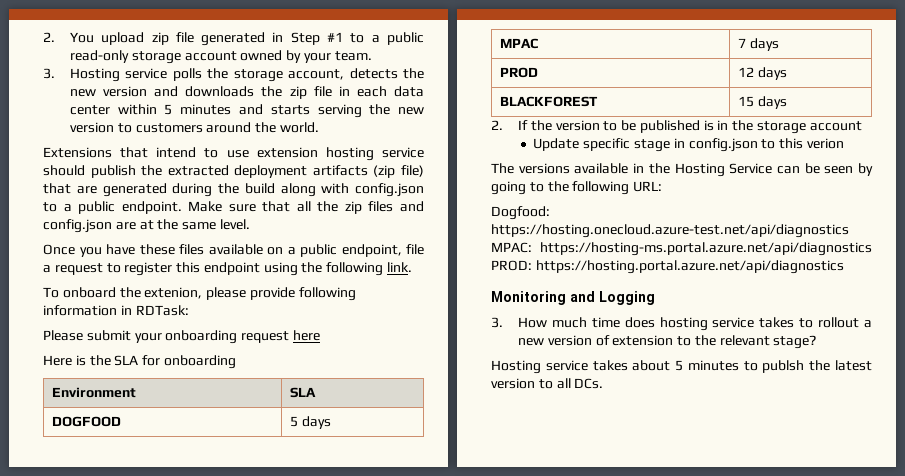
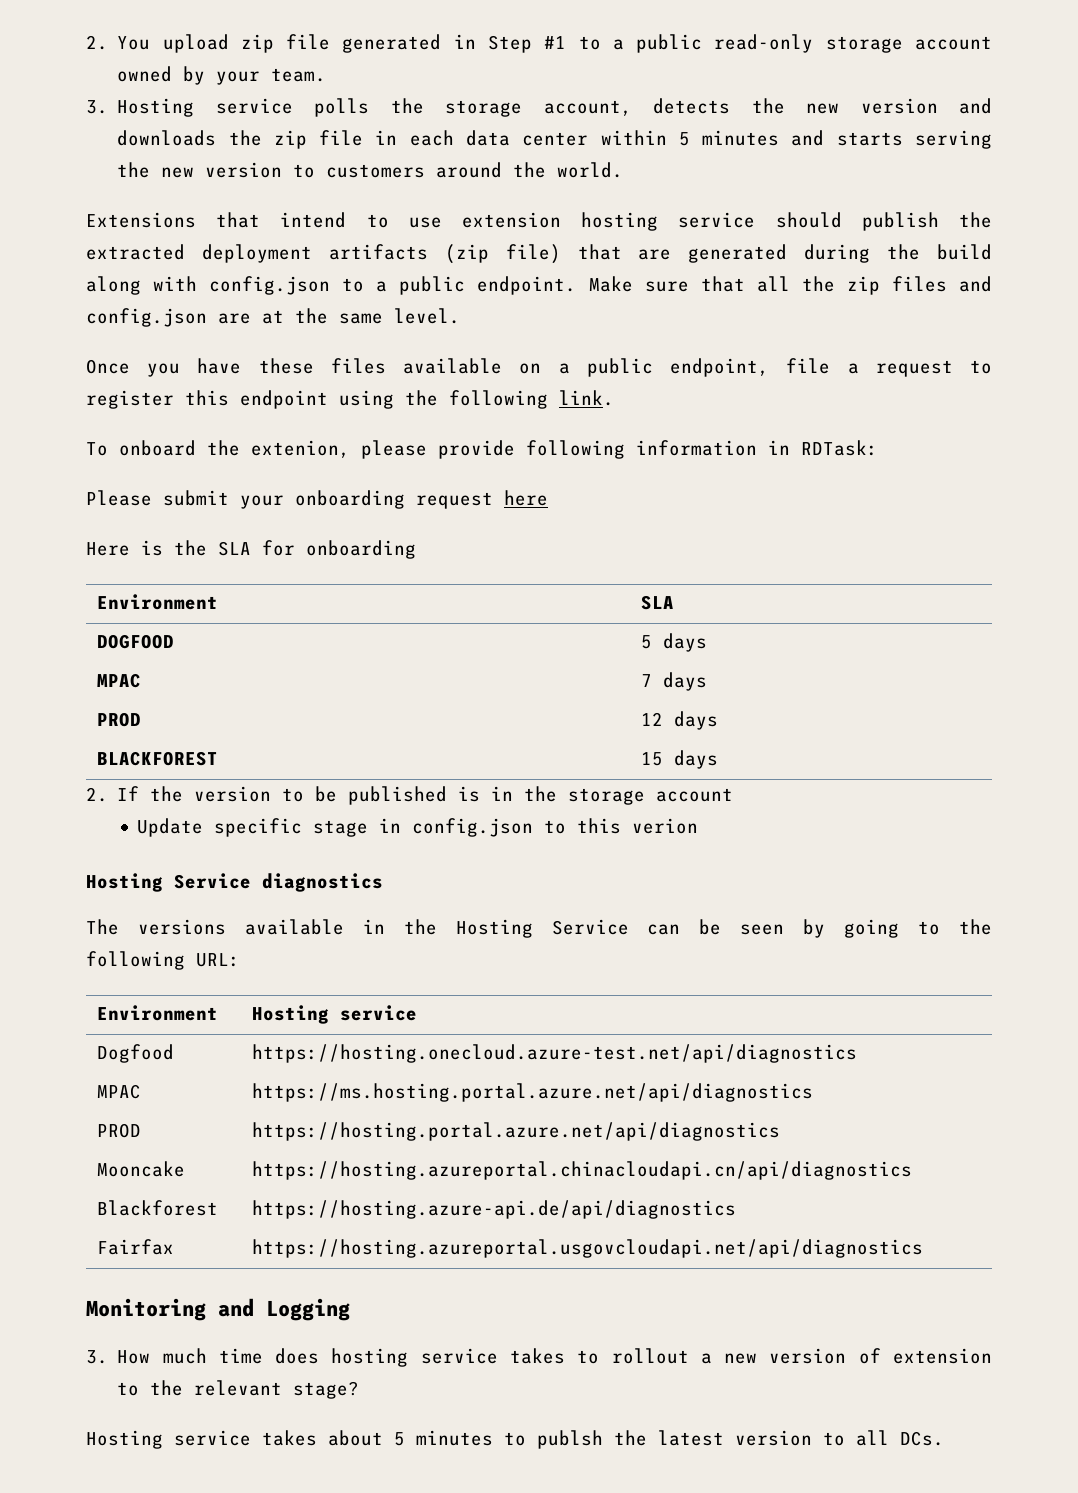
+ Hosting Service diagnostics
- Dogfood: https://hosting.onecloud.azure-test.net/api/diagnostics MPAC: https://hosting-ms.portal.azure.net/api/diagnostics PROD: https://hosting.portal.azure.net/api/diagnostics
+ Environment | Hosting service
+ Dogfood | https://hosting.onecloud.azure-test.net/api/diagnostics
+ MPAC | https://ms.hosting.portal.azure.net/api/diagnostics
+ PROD | https://hosting.portal.azure.net/api/diagnostics
+ Mooncake | https://hosting.azureportal.chinacloudapi.cn/api/diagnostics
+ Blackforest | https://hosting.azure-api.de/api/diagnostics
+ Fairfax | https://hosting.azureportal.usgovcloudapi.net/api/diagnostics

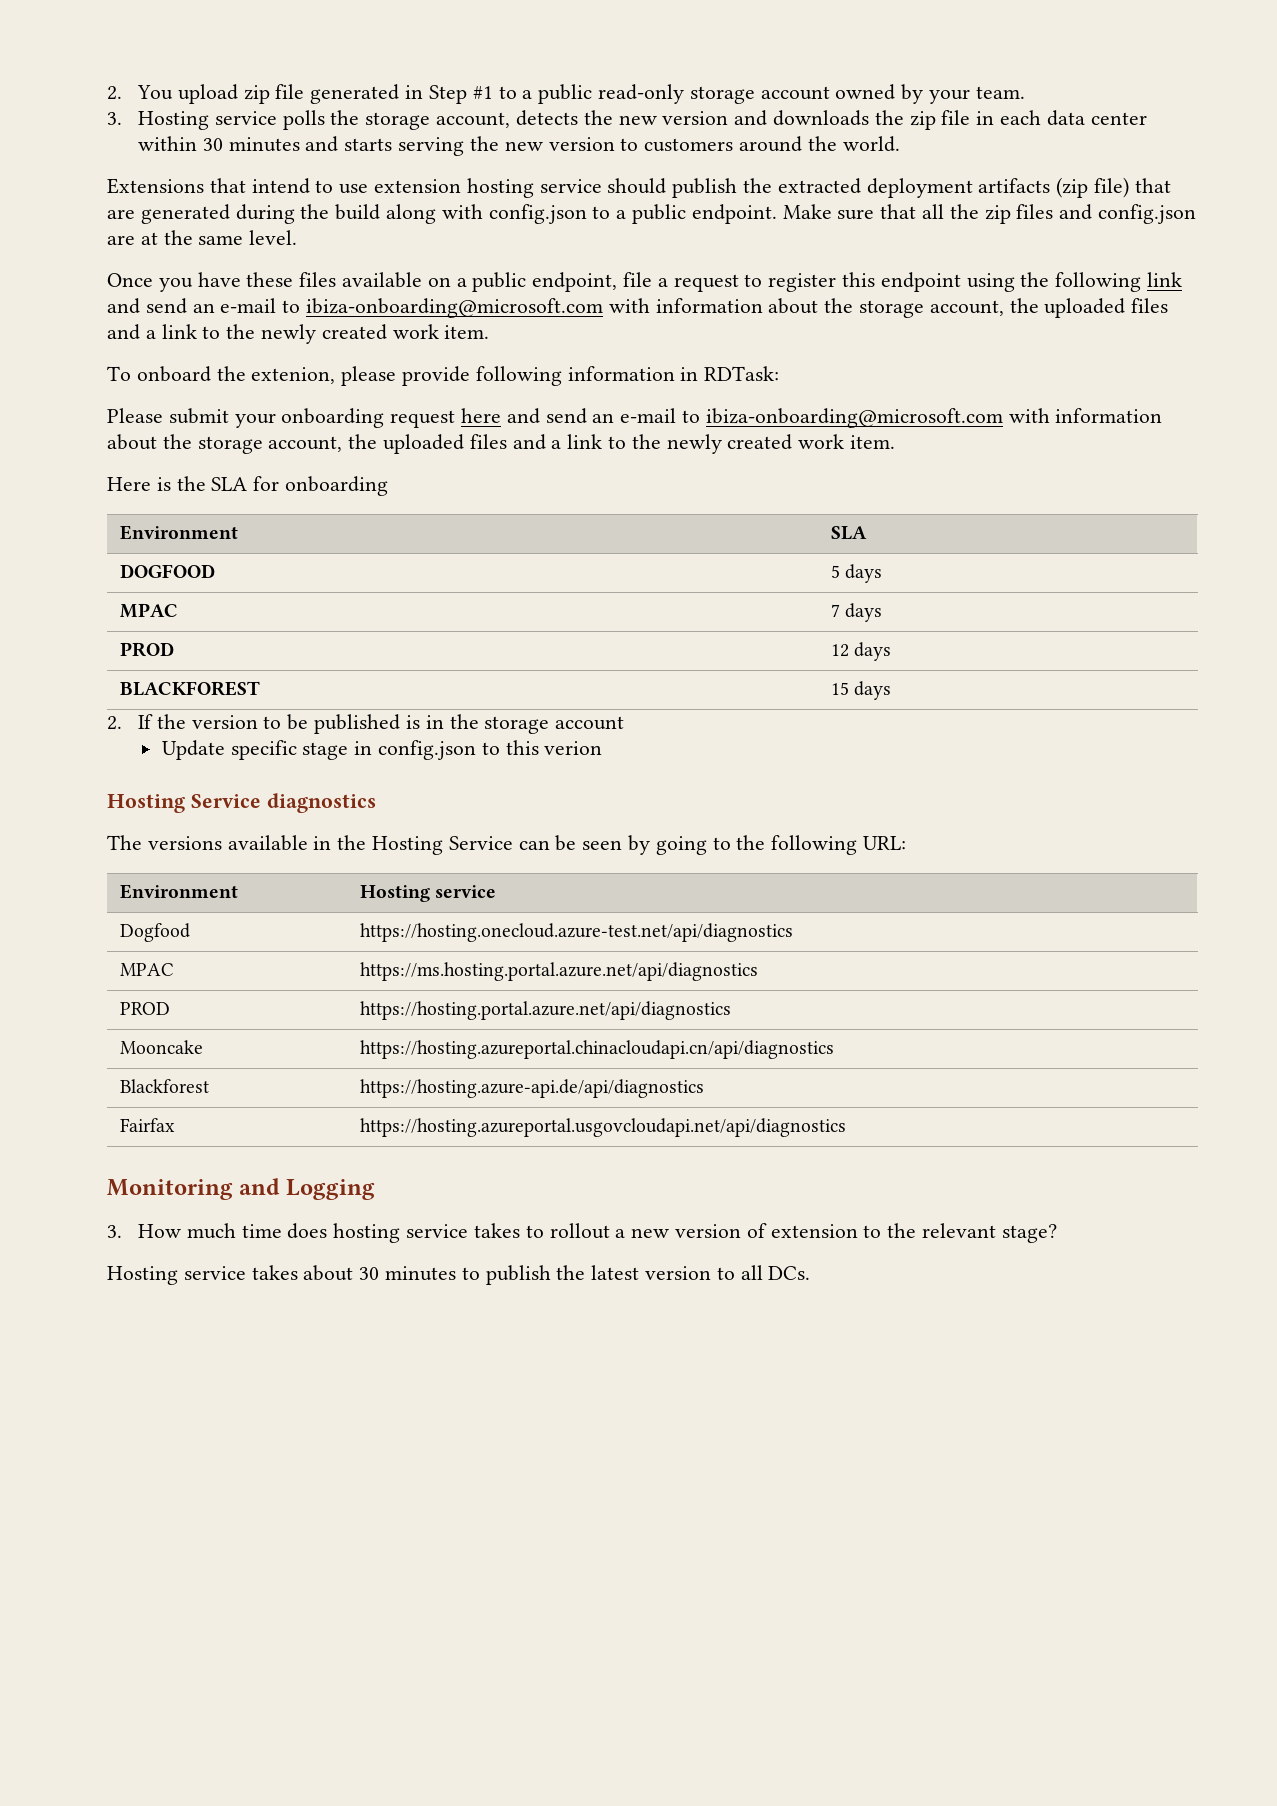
- 3. Hosting service polls the storage account, detects the new version and downloads the zip file in each data center within 5 minutes and starts serving the new version to customers around the world.
+ 3. Hosting service polls the storage account, detects the new version and downloads the zip file in each data center within 30 minutes and starts serving the new version to customers around the world.
- Once you have these files available on a public endpoint, file a request to register this endpoint using the following link.
+ Once you have these files available on a public endpoint, file a request to register this endpoint using the following link and send an e-mail to ibiza-onboarding@microsoft.com with information about the storage account, the uploaded files and a link to the newly created work item.
- Please submit your onboarding request here
+ Please submit your onboarding request here and send an e-mail to ibiza-onboarding@microsoft.com with information about the storage account, the uploaded files and a link to the newly created work item.
- Hosting service takes about 5 minutes to publsh the latest version to all DCs.
+ Hosting service takes about 30 minutes to publish the latest version to all DCs.

